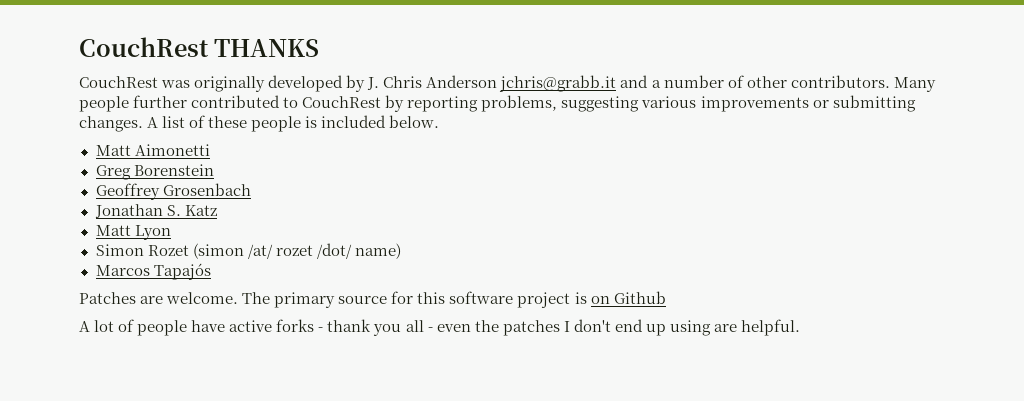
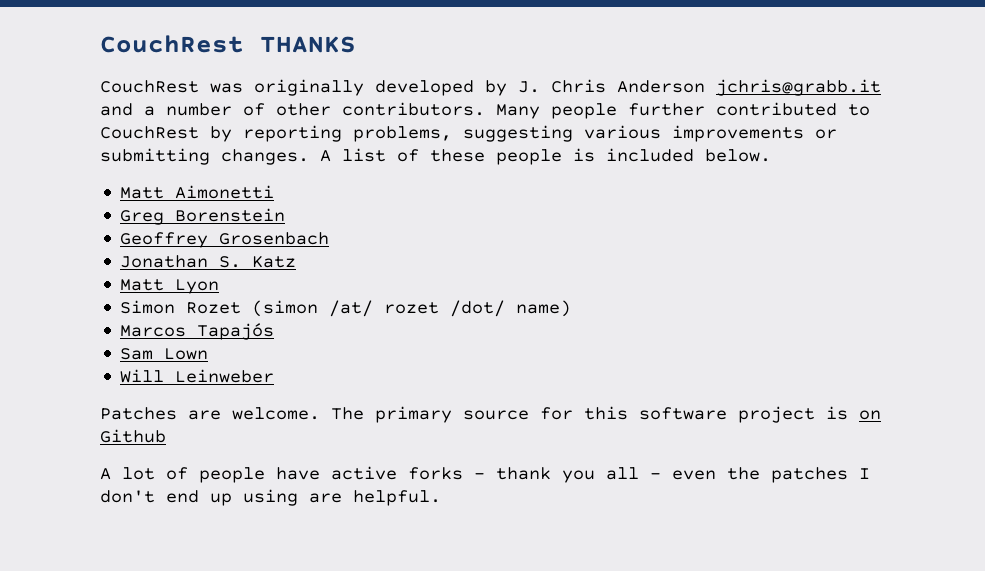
+ Sam Lown
+ Will Leinweber

